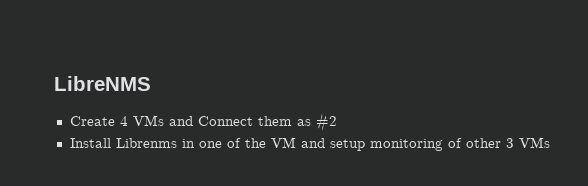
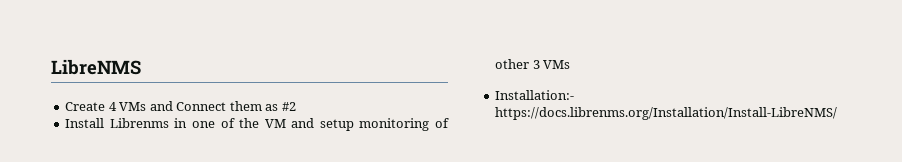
+ Installation:- https://docs.librenms.org/Installation/Install-LibreNMS/

